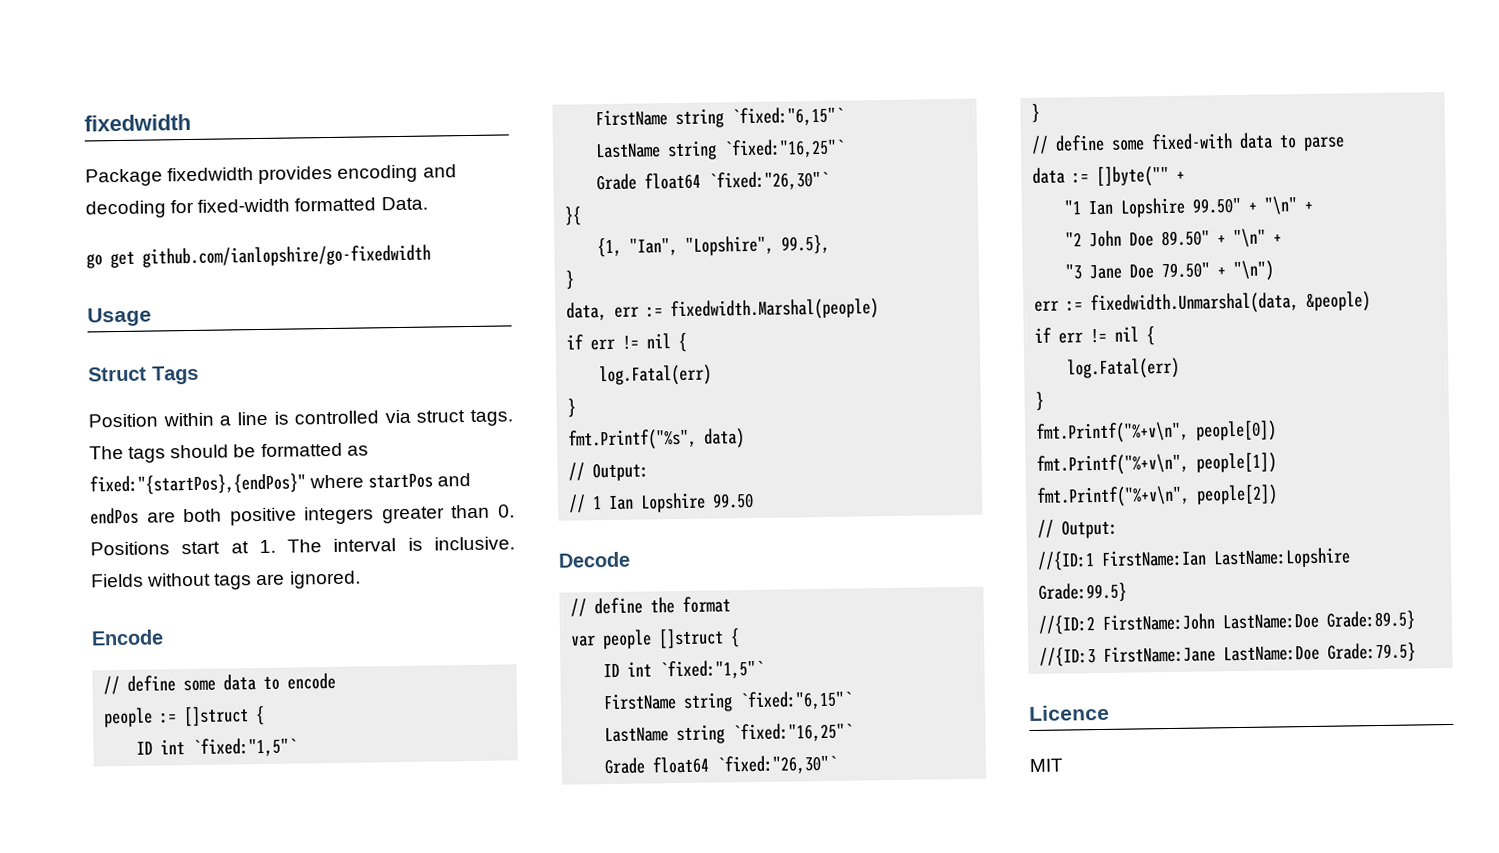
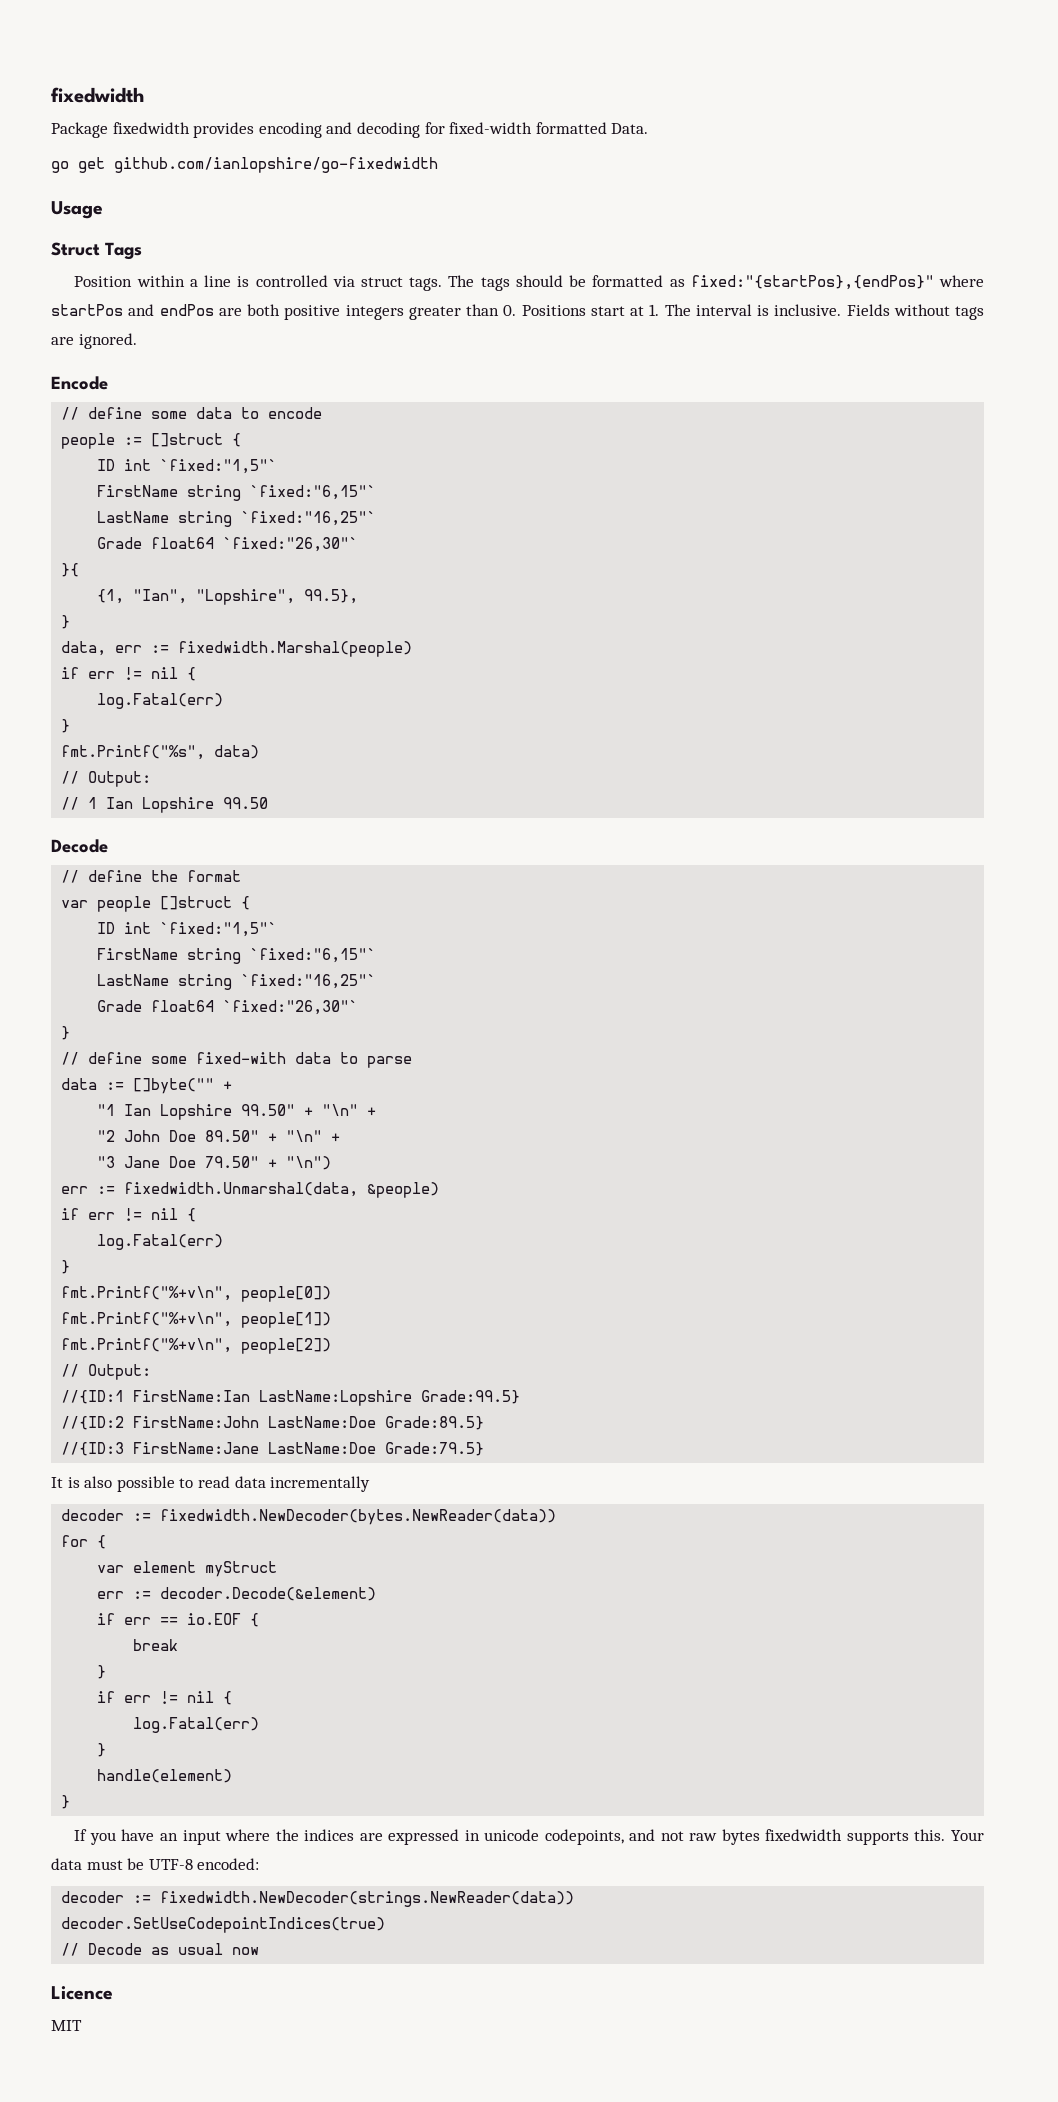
+ It is also possible to read data incrementally
+ decoder := fixedwidth.NewDecoder(bytes.NewReader(data))
+ for {
+ var element myStruct
+ err := decoder.Decode(&element)
+ if err == io.EOF {
+ break
+ }
+ if err != nil {
+ log.Fatal(err)
+ }
+ handle(element)
+ }
+ If you have an input where the indices are expressed in unicode codepoints, and not raw bytes fixedwidth supports this. Your data must be UTF-8 encoded:
+ decoder := fixedwidth.NewDecoder(strings.NewReader(data))
+ decoder.SetUseCodepointIndices(true)
+ // Decode as usual now

